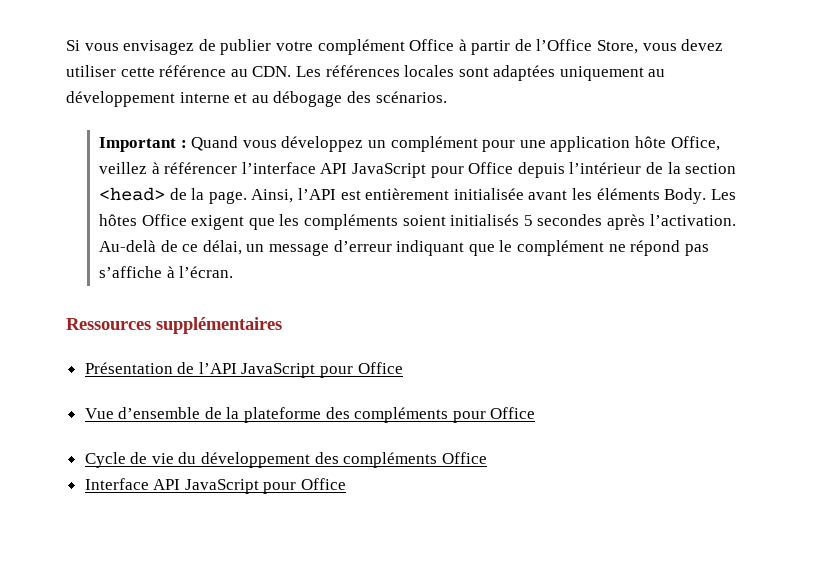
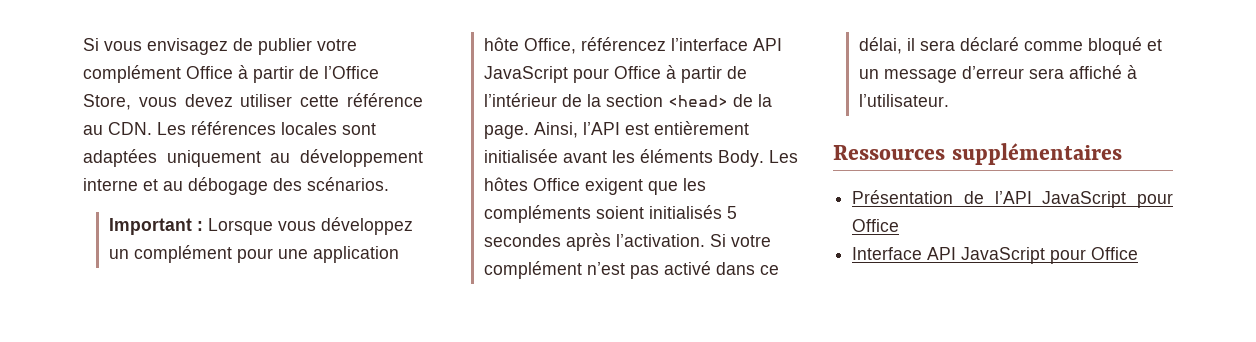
- Important : Quand vous développez un complément pour une application hôte Office, veillez à référencer l’interface API JavaScript pour Office depuis l’intérieur de la section <head> de la page.
+ Important : Lorsque vous développez un complément pour une application hôte Office, référencez l’interface API JavaScript pour Office à partir de l’intérieur de la section <head> de la page.
- Au-delà de ce délai, un message d’erreur indiquant que le complément ne répond pas s’affiche à l’écran.
+ Si votre complément n’est pas activé dans ce délai, il sera déclaré comme bloqué et un message d’erreur sera affiché à l’utilisateur.
- Vue d’ensemble de la plateforme des compléments pour Office
- Cycle de vie du développement des compléments Office

